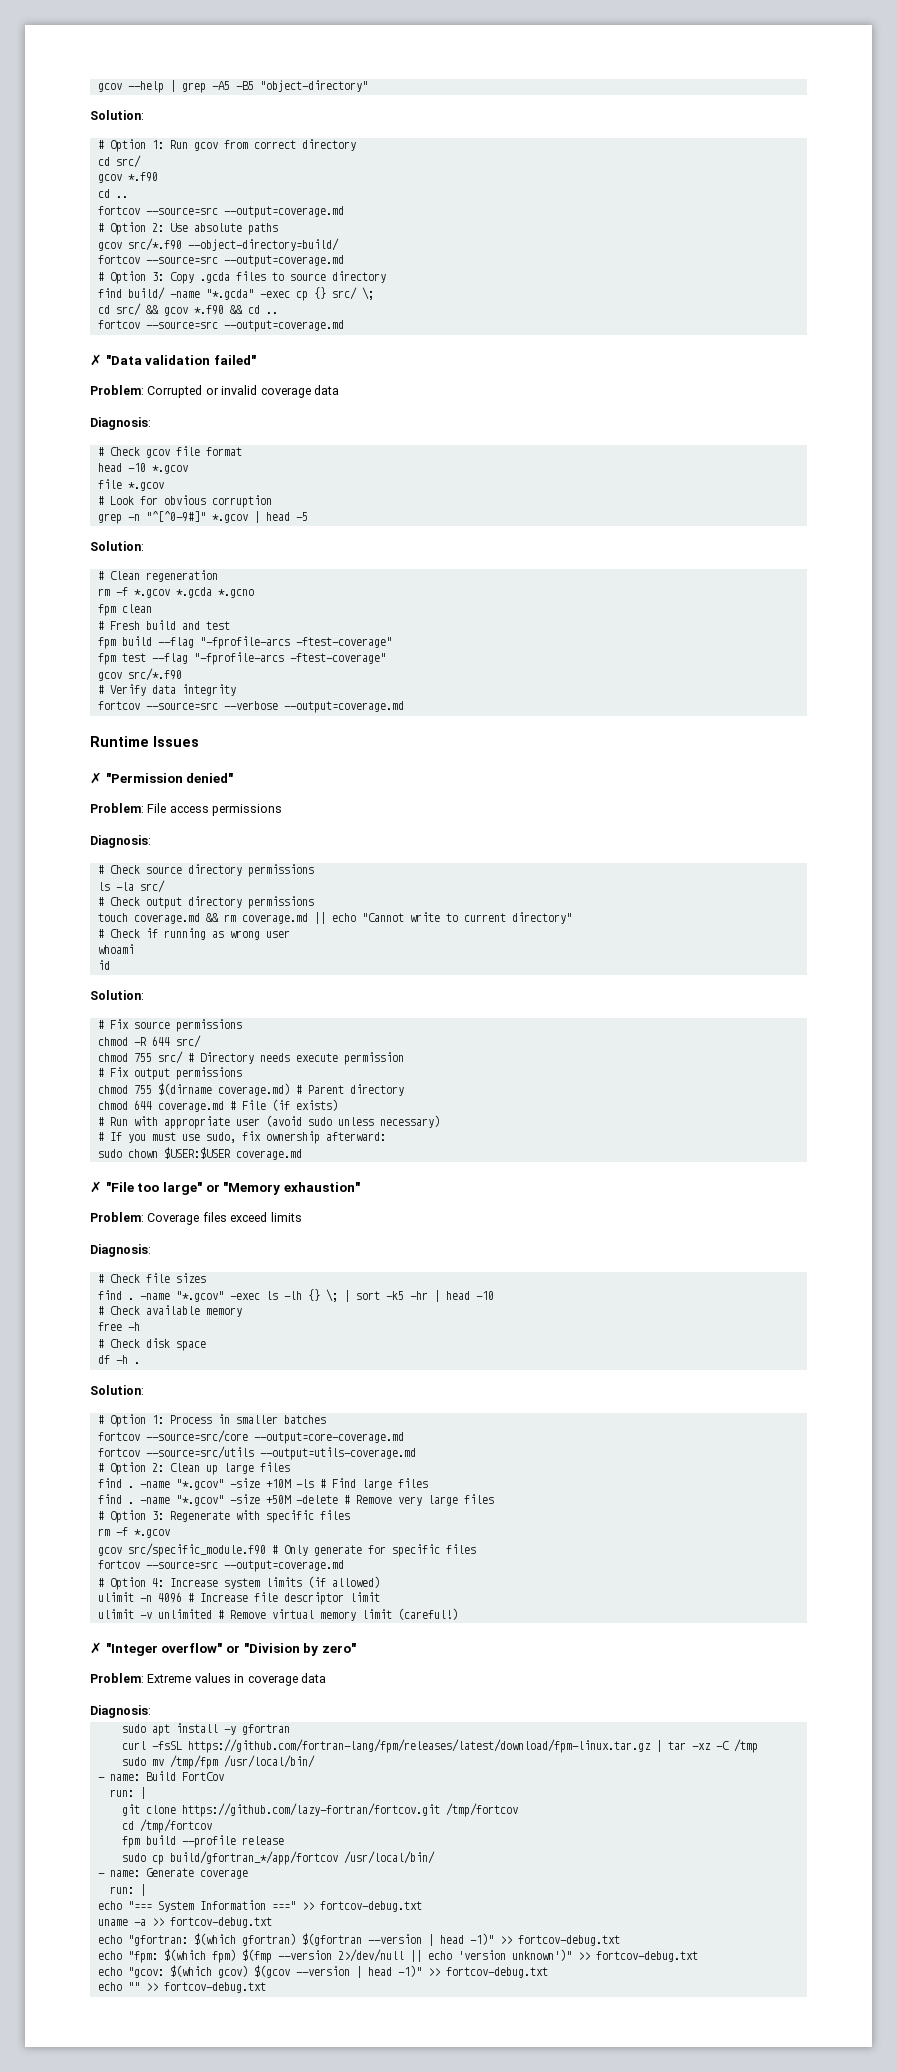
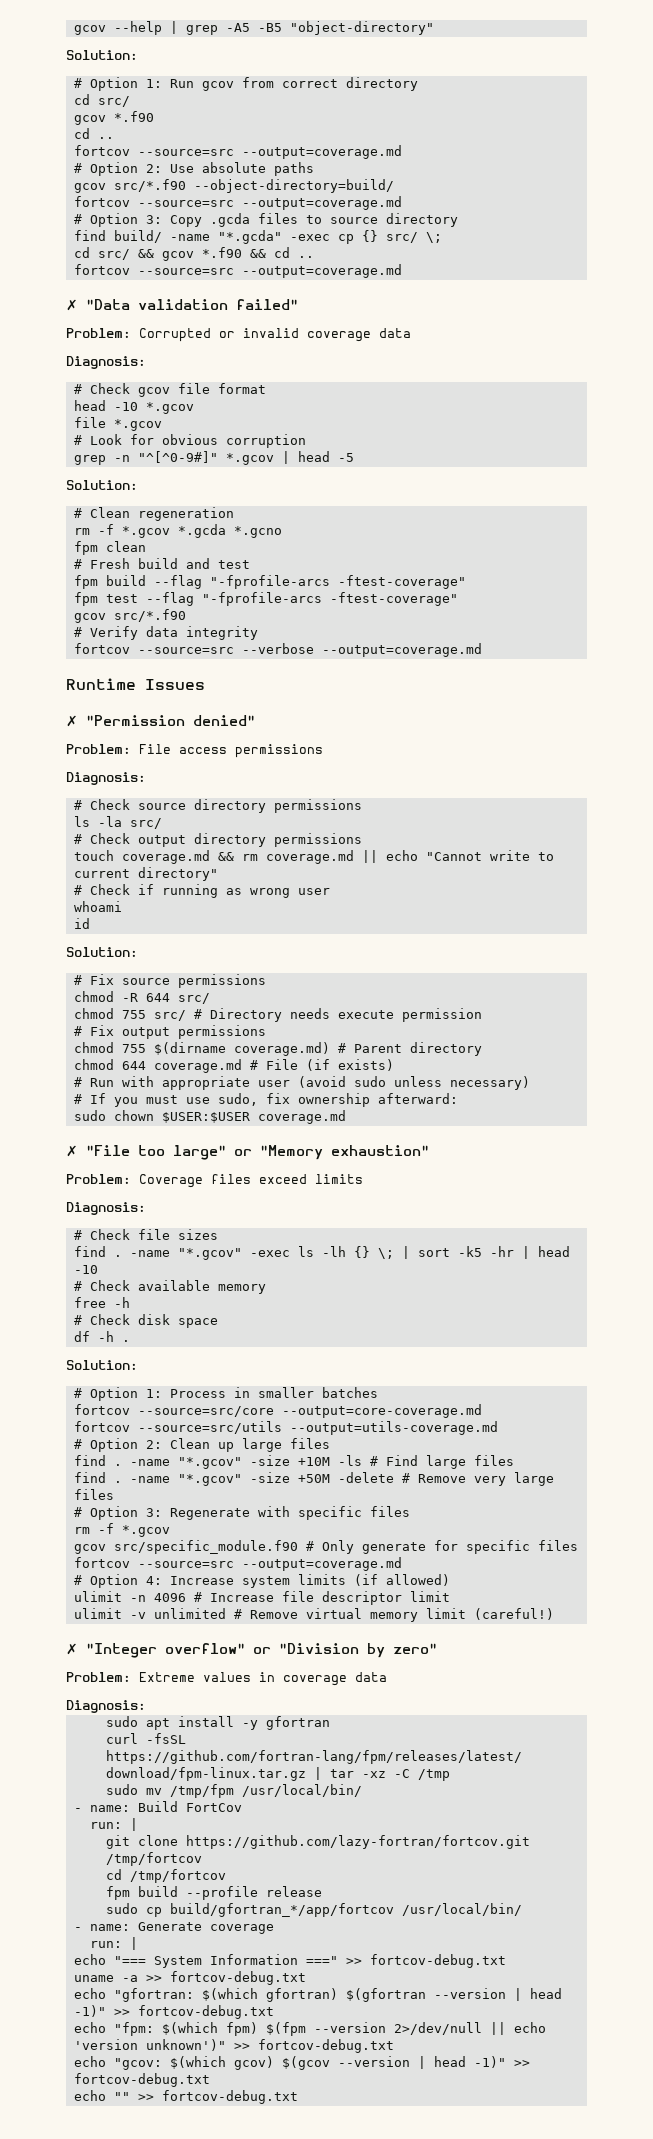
- echo "fpm: $(which fpm) $(fmp --version 2>/dev/null || echo 'version unknown')" >> fortcov-debug.txt
+ echo "fpm: $(which fpm) $(fpm --version 2>/dev/null || echo 'version unknown')" >> fortcov-debug.txt

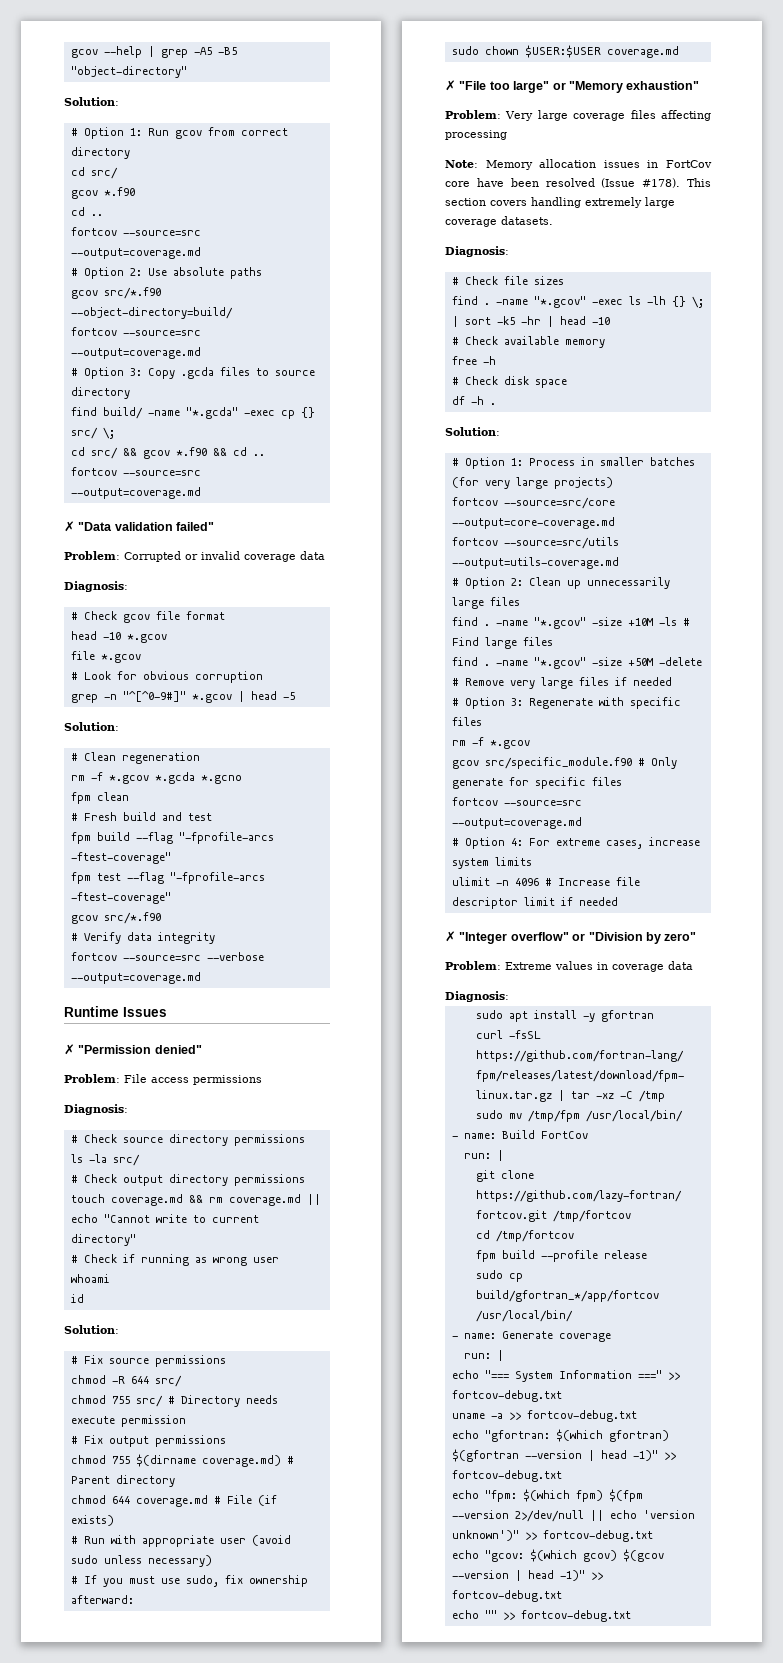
- Problem: Coverage files exceed limits
+ Problem: Very large coverage files affecting processing
+ Note: Memory allocation issues in FortCov core have been resolved (Issue #178). This section covers handling extremely large coverage datasets.
- # Option 1: Process in smaller batches
+ # Option 1: Process in smaller batches (for very large projects)
- # Option 2: Clean up large files
+ # Option 2: Clean up unnecessarily large files
- -name "*.gcov" -size +50M -delete # Remove very large files
+ -name "*.gcov" -size +50M -delete # Remove very large files if needed
- # Option 4: Increase system limits (if allowed)
+ # Option 4: For extreme cases, increase system limits
- ulimit -n 4096 # Increase file descriptor limit
- ulimit -v unlimited # Remove virtual memory limit (careful!)
+ ulimit -n 4096 # Increase file descriptor limit if needed

